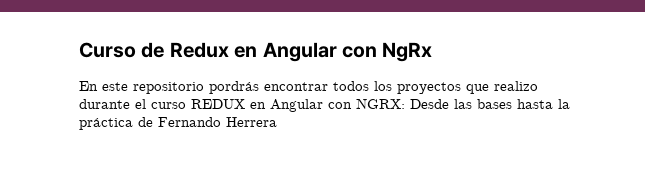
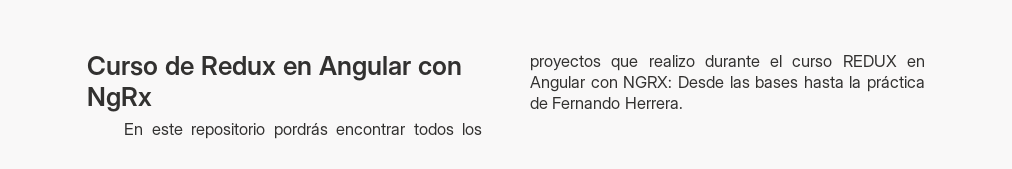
- En este repositorio pordrás encontrar todos los proyectos que realizo durante el curso REDUX en Angular con NGRX: Desde las bases hasta la práctica de Fernando Herrera
+ En este repositorio pordrás encontrar todos los proyectos que realizo durante el curso REDUX en Angular con NGRX: Desde las bases hasta la práctica de Fernando Herrera.

